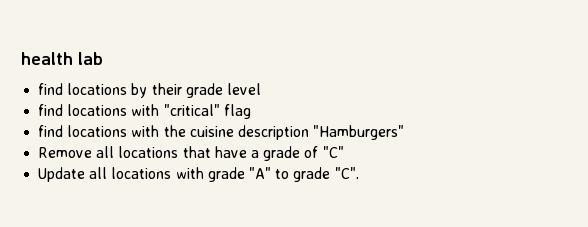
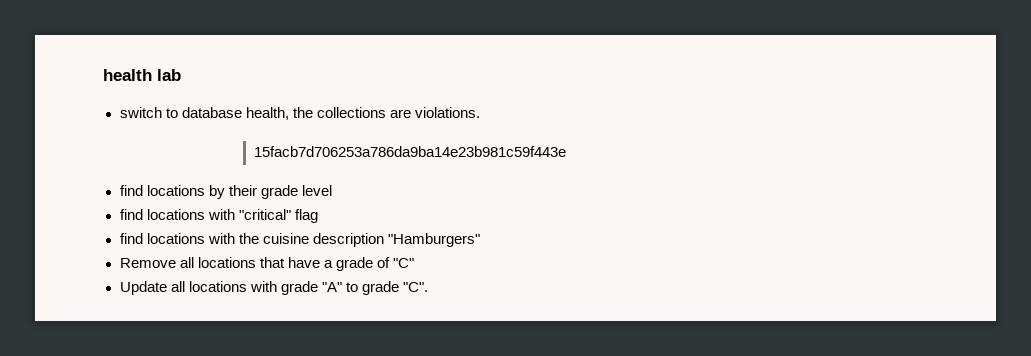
+ switch to database health, the collections are violations.
+ 15facb7d706253a786da9ba14e23b981c59f443e

